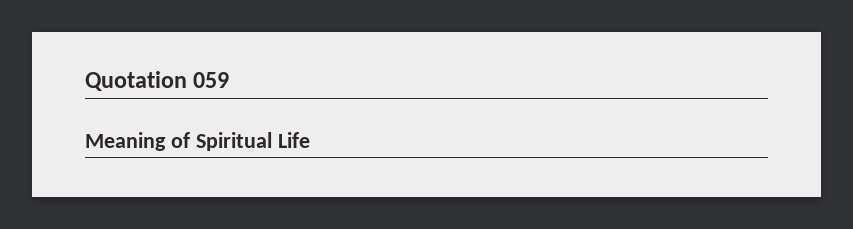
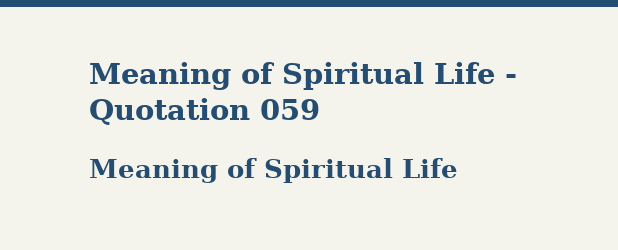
- Quotation 059
+ Meaning of Spiritual Life - Quotation 059

